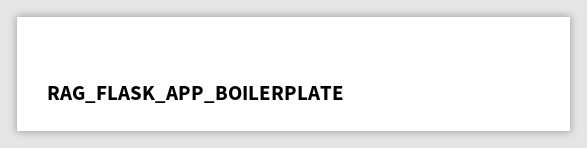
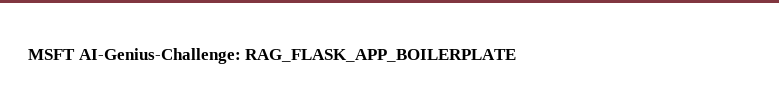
- RAG_FLASK_APP_BOILERPLATE
+ MSFT AI-Genius-Challenge: RAG_FLASK_APP_BOILERPLATE

